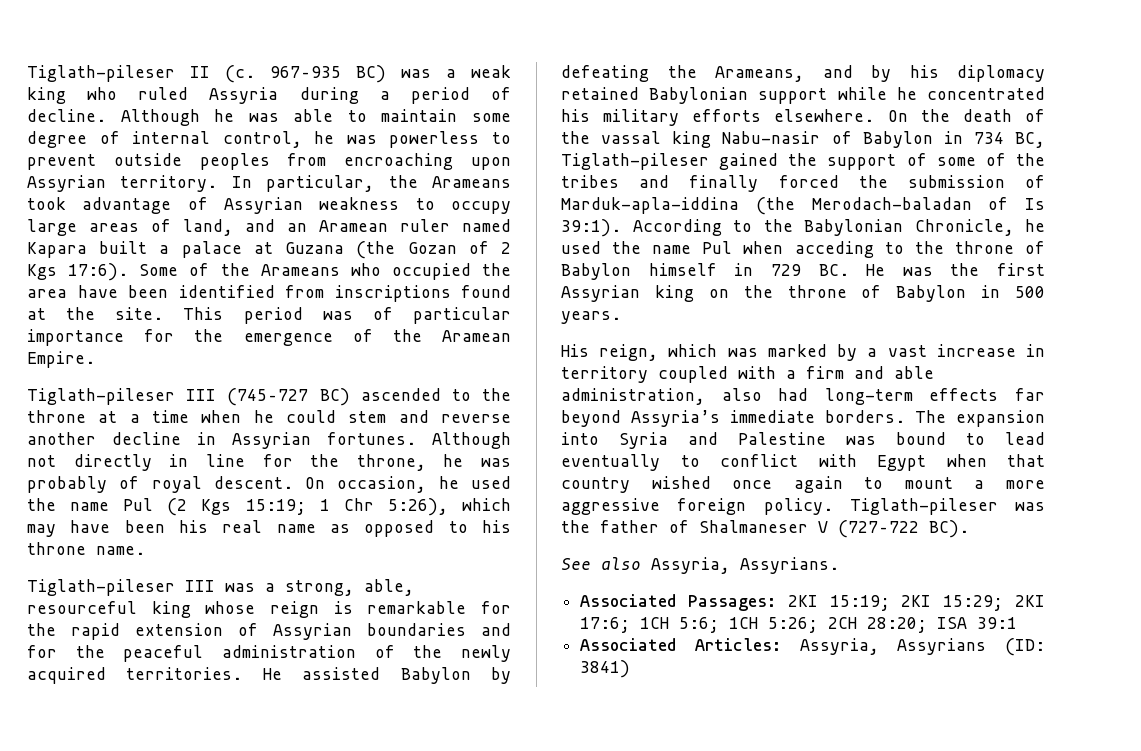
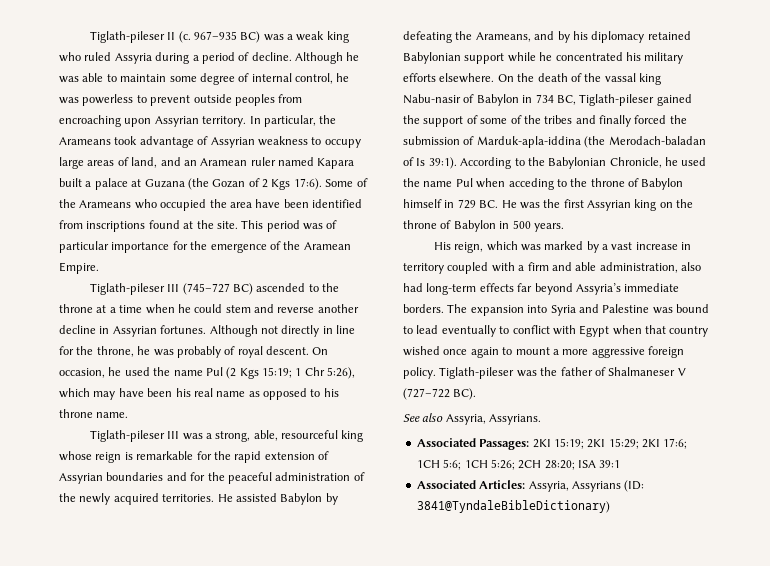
- Associated Articles: Assyria, Assyrians (ID: 3841)
+ Associated Articles: Assyria, Assyrians (ID: 3841@TyndaleBibleDictionary)

